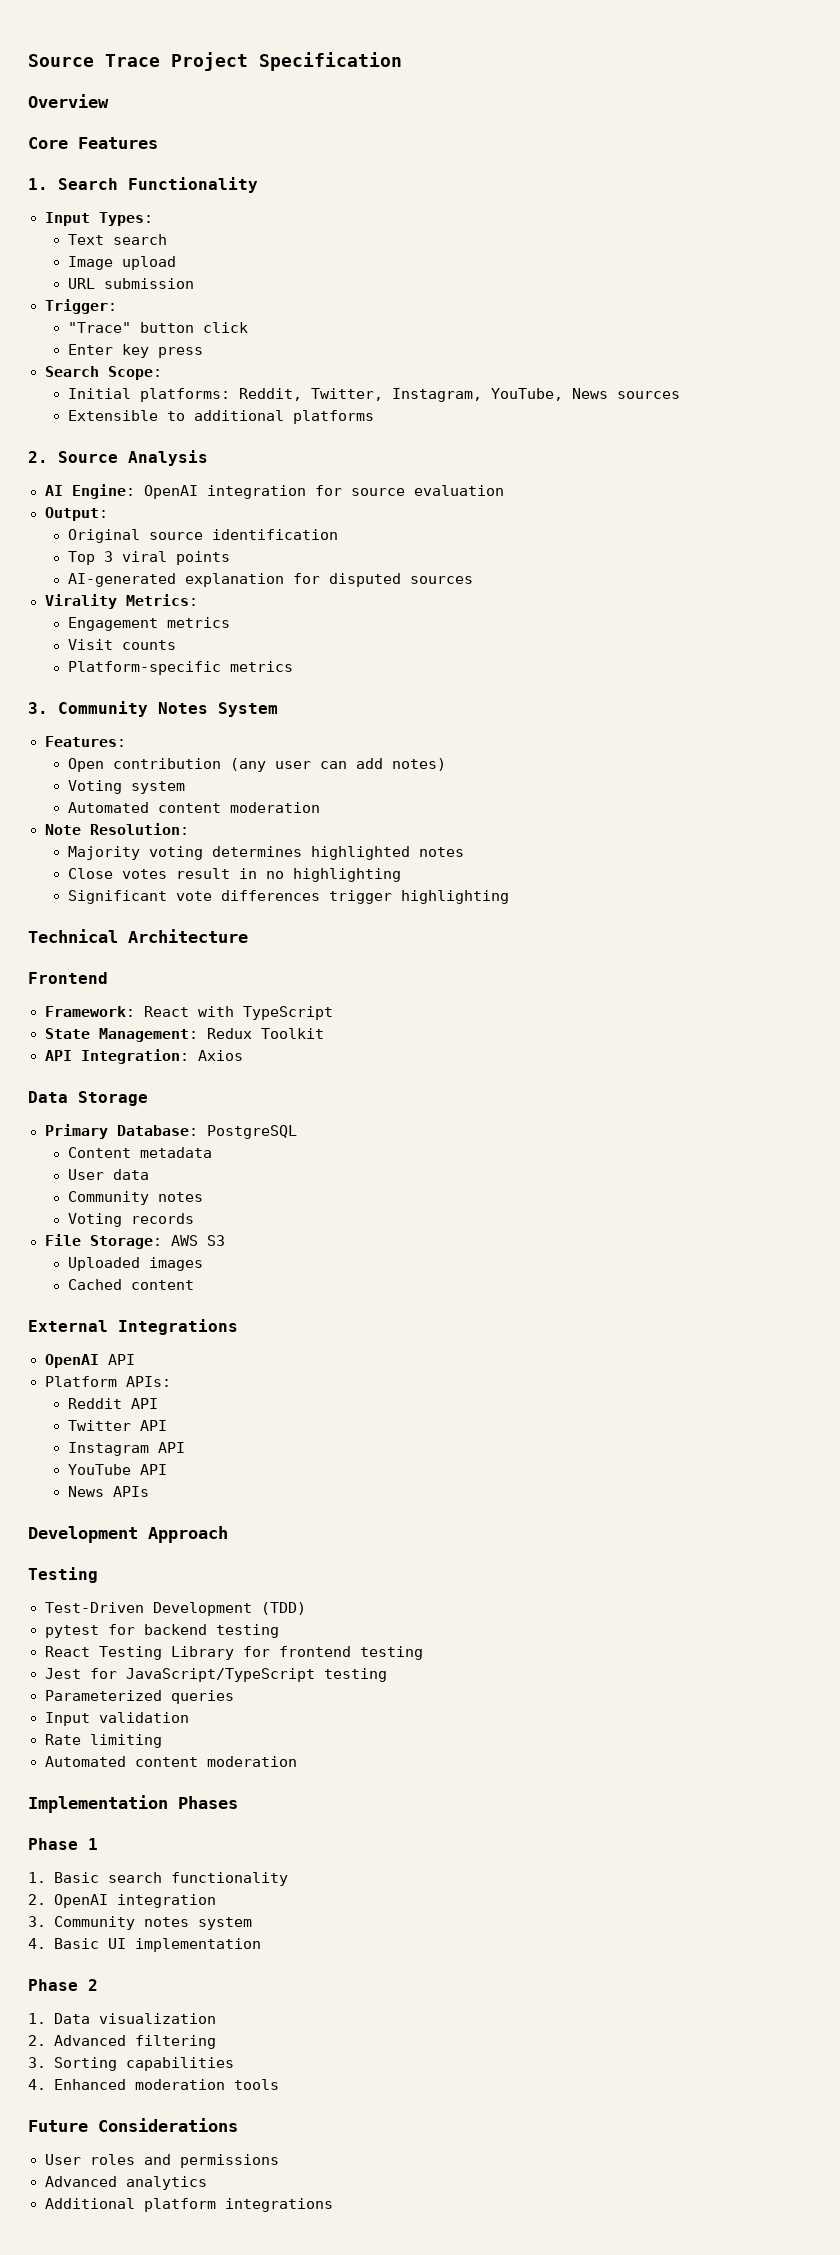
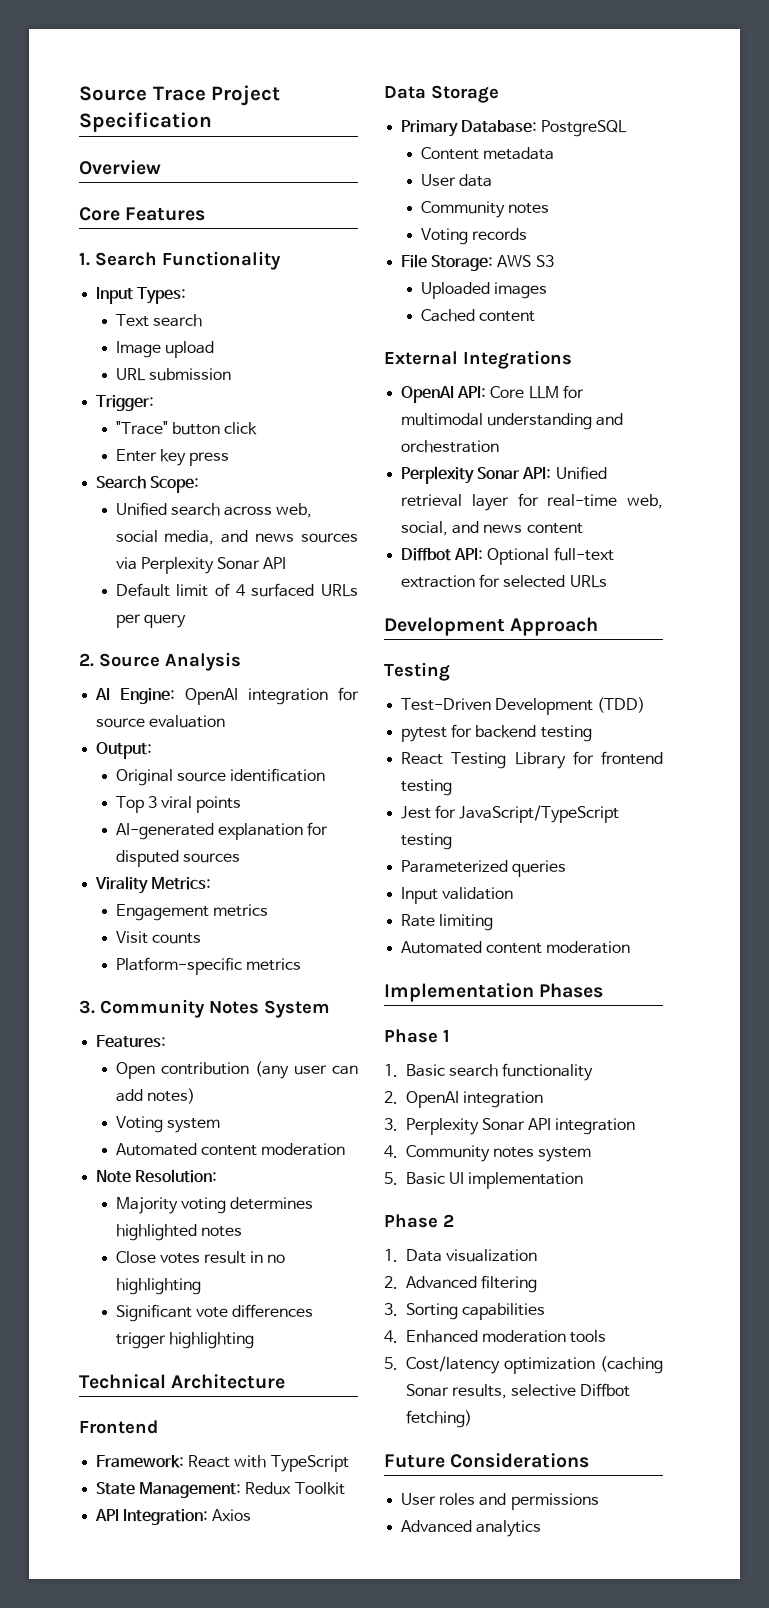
- Initial platforms: Reddit, Twitter, Instagram, YouTube, News sources
- Extensible to additional platforms
+ Unified search across web, social media, and news sources via Perplexity Sonar API
+ Default limit of 4 surfaced URLs per query
- OpenAI API
- Platform APIs:
- Reddit API
- Twitter API
- Instagram API
- YouTube API
- News APIs
+ OpenAI API: Core LLM for multimodal understanding and orchestration
+ Perplexity Sonar API: Unified retrieval layer for real-time web, social, and news content
+ Diffbot API: Optional full-text extraction for selected URLs
- 3. Community notes system
+ 3. Perplexity Sonar API integration
+ 4. Community notes system
- 4. Basic UI implementation
+ 5. Basic UI implementation
+ 5. Cost/latency optimization (caching Sonar results, selective Diffbot fetching)
- Additional platform integrations

